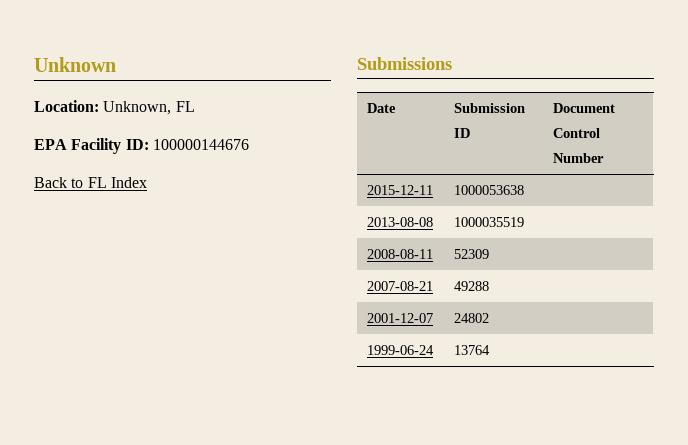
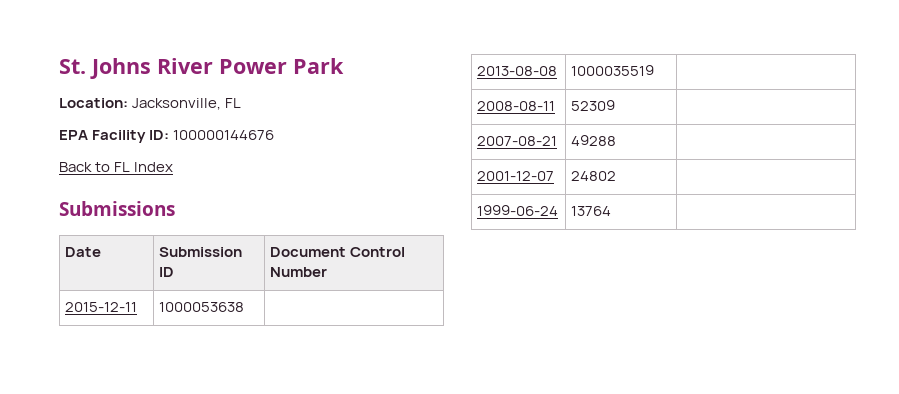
- Unknown
+ St. Johns River Power Park
- Location: Unknown, FL
+ Location: Jacksonville, FL

